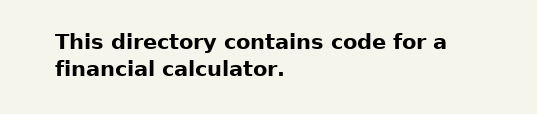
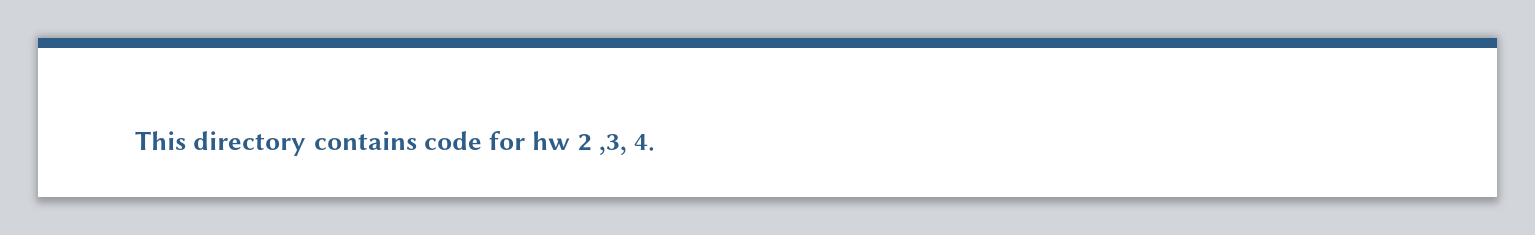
- This directory contains code for a financial calculator.
+ This directory contains code for hw 2 ,3, 4.

